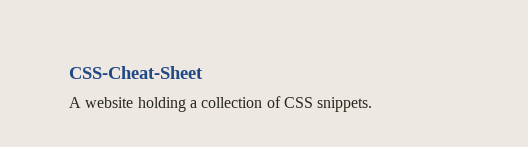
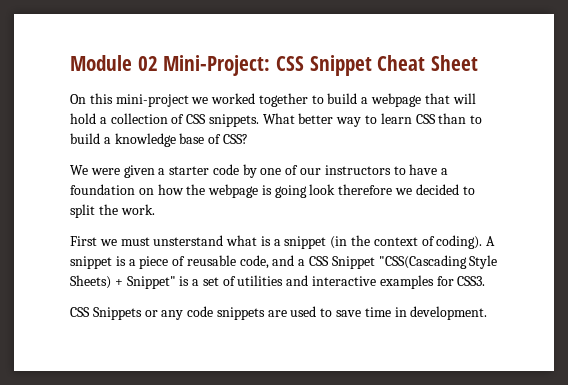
- CSS-Cheat-Sheet
- A website holding a collection of CSS snippets.
+ Module 02 Mini-Project: CSS Snippet Cheat Sheet
+ On this mini-project we worked together to build a webpage that will hold a collection of CSS snippets.
+ What better way to learn CSS than to build a knowledge base of CSS?
+ We were given a starter code by one of our instructors to have a foundation on how the webpage is going look therefore we decided to split the work.
+ First we must unsterstand what is a snippet (in the context of coding). A snippet is a piece of reusable code, and a CSS Snippet "CSS(Cascading Style Sheets) + Snippet" is a set of utilities and interactive examples for CSS3.
+ CSS Snippets or any code snippets are used to save time in development.

